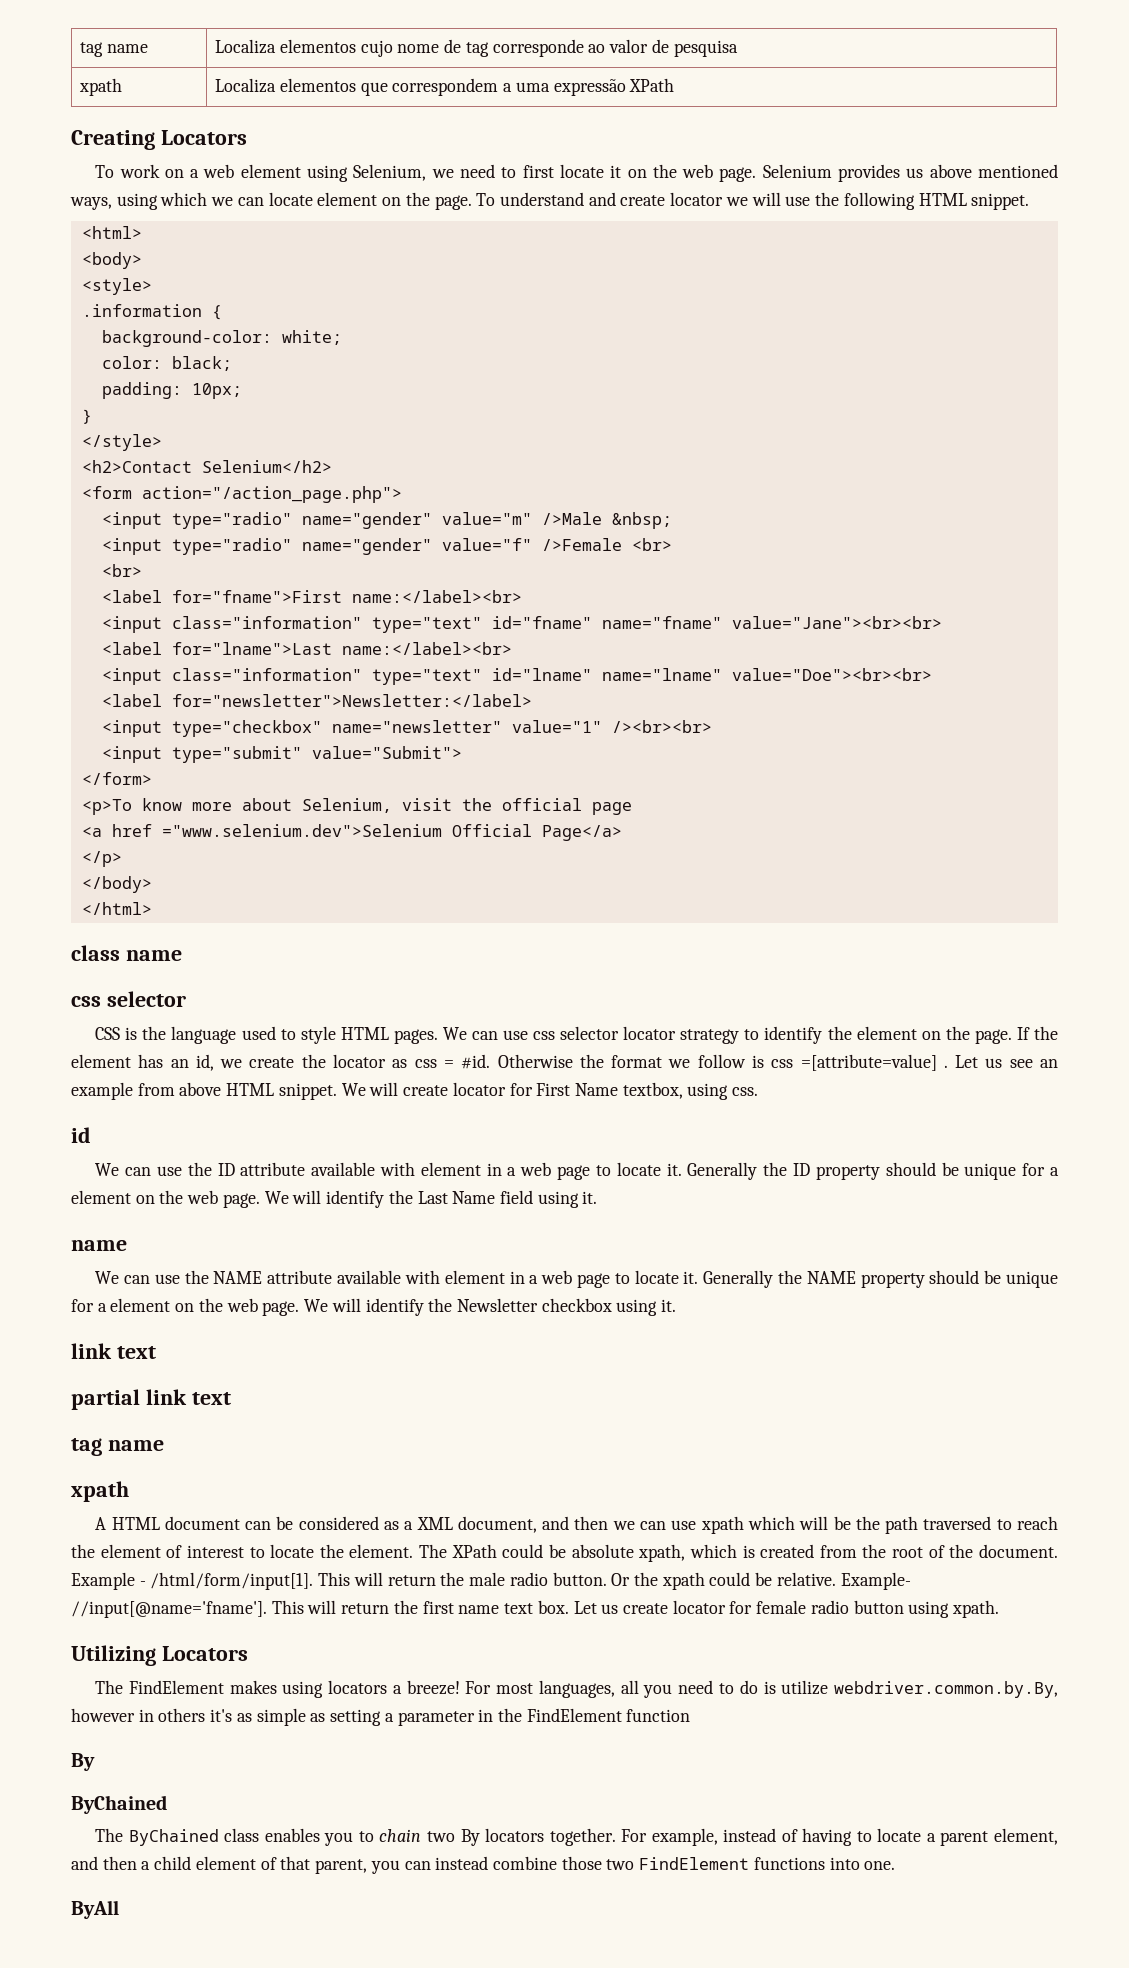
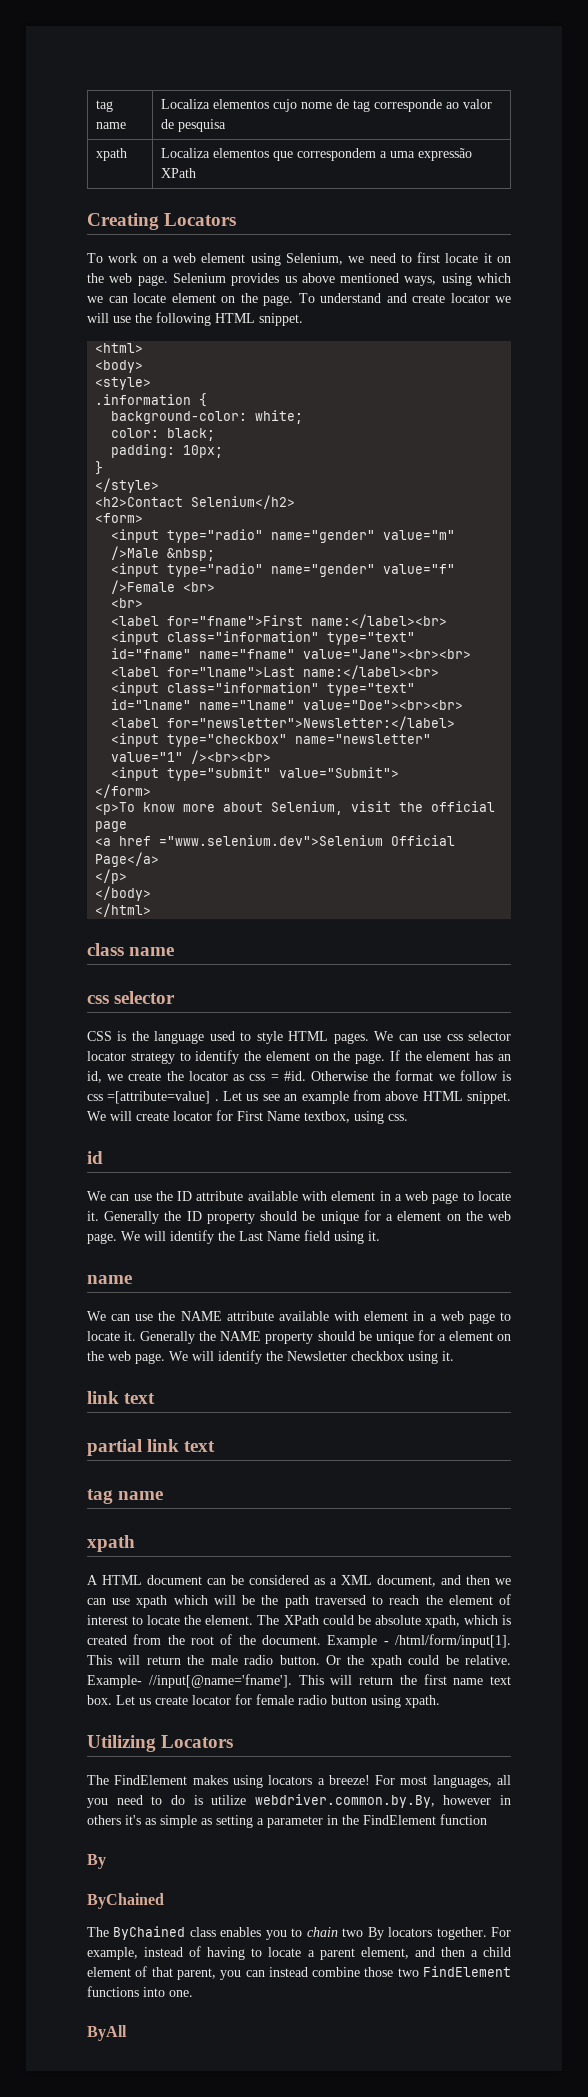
- <form action="/action_page.php">
+ <form>

